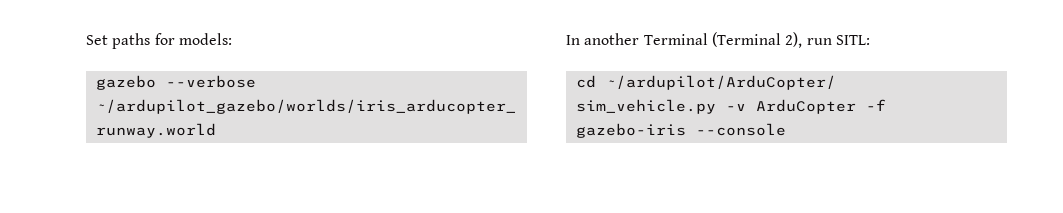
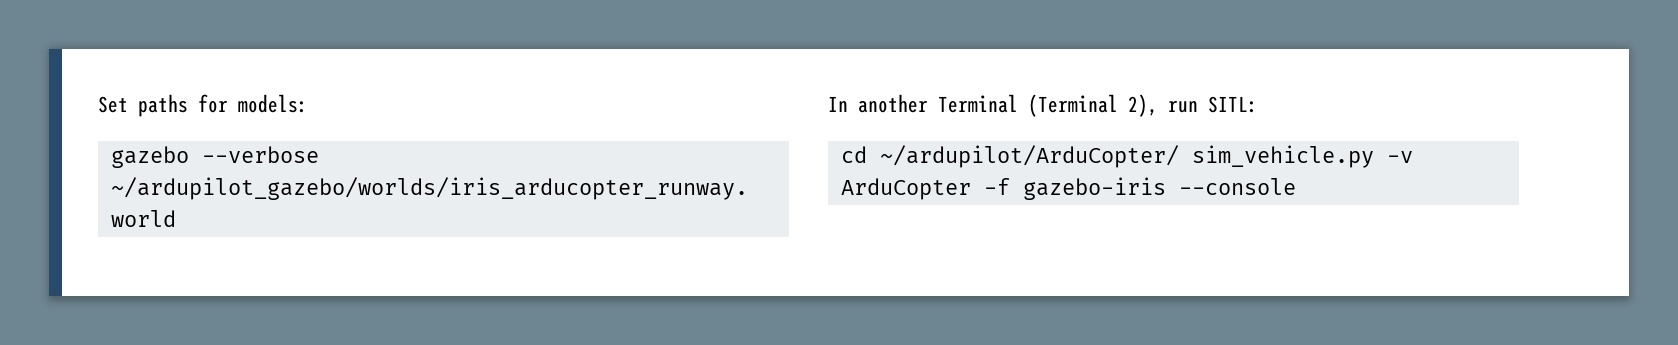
- cd ~/ardupilot/ArduCopter/
- sim_vehicle.py -v ArduCopter -f gazebo-iris --console
+ cd ~/ardupilot/ArduCopter/ sim_vehicle.py -v ArduCopter -f gazebo-iris --console

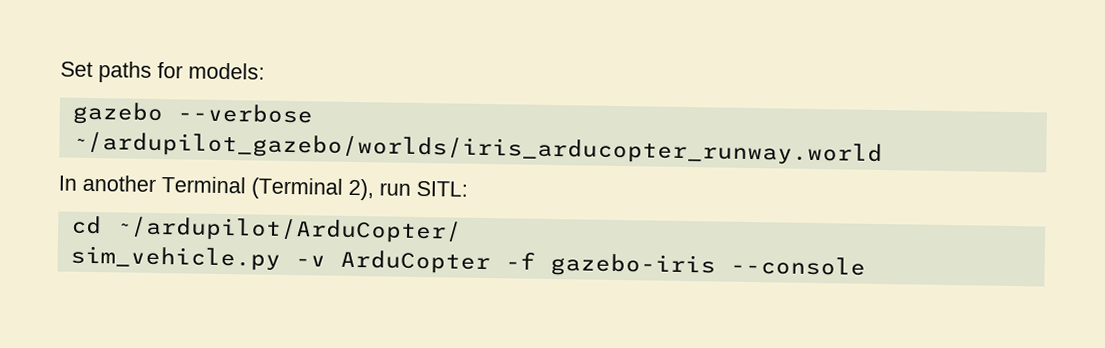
- cd ~/ardupilot/ArduCopter/ sim_vehicle.py -v ArduCopter -f gazebo-iris --console
+ cd ~/ardupilot/ArduCopter/
+ sim_vehicle.py -v ArduCopter -f gazebo-iris --console

